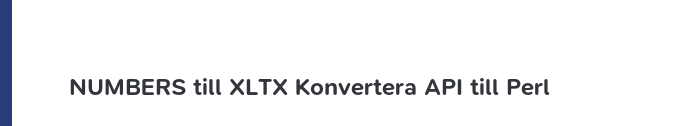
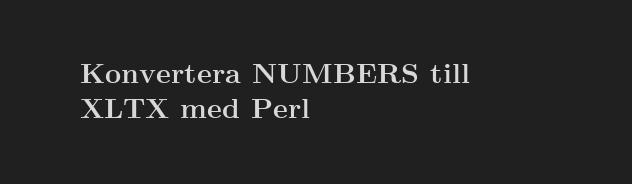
- NUMBERS till XLTX Konvertera API till Perl
+ Konvertera NUMBERS till XLTX med Perl

